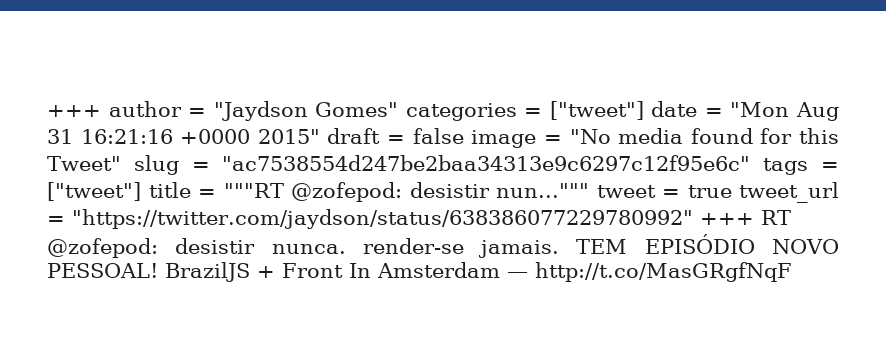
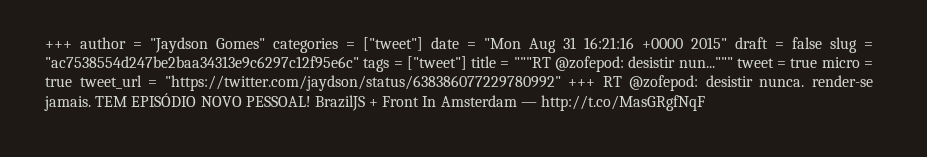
- +++ author = "Jaydson Gomes" categories = ["tweet"] date = "Mon Aug 31 16:21:16 +0000 2015" draft = false image = "No media found for this Tweet" slug = "ac7538554d247be2baa34313e9c6297c12f95e6c" tags = ["tweet"] title = """RT @zofepod: desistir nun...""" tweet = true tweet_url = "https://twitter.com/jaydson/status/638386077229780992" +++ RT @zofepod: desistir nunca. render-se jamais.
+ +++ author = "Jaydson Gomes" categories = ["tweet"] date = "Mon Aug 31 16:21:16 +0000 2015" draft = false slug = "ac7538554d247be2baa34313e9c6297c12f95e6c" tags = ["tweet"] title = """RT @zofepod: desistir nun...""" tweet = true micro = true tweet_url = "https://twitter.com/jaydson/status/638386077229780992" +++ RT @zofepod: desistir nunca. render-se jamais.

